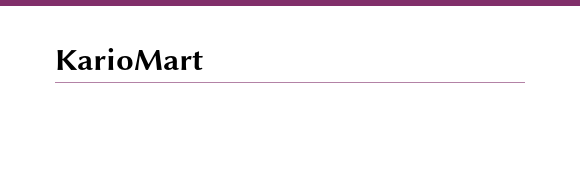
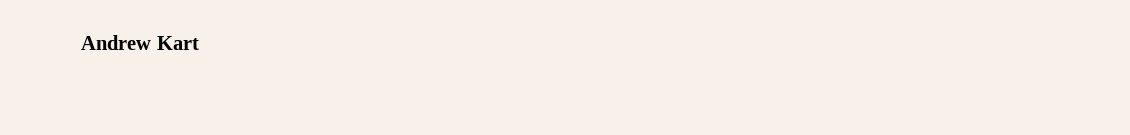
- KarioMart
+ Andrew Kart

